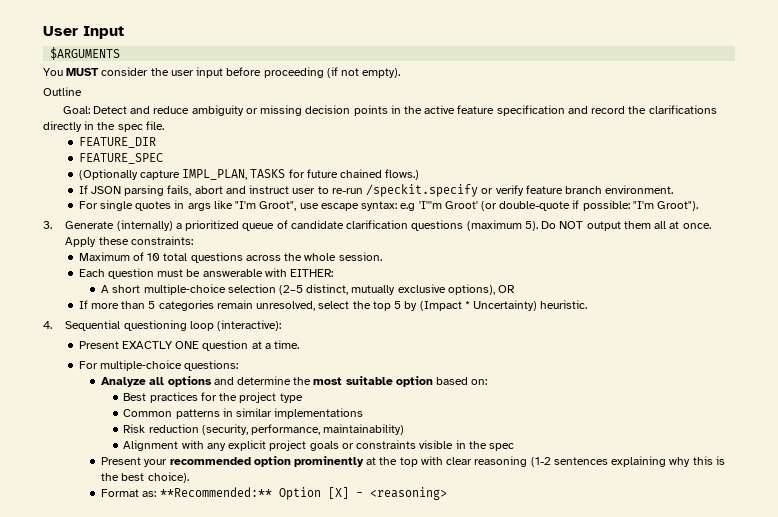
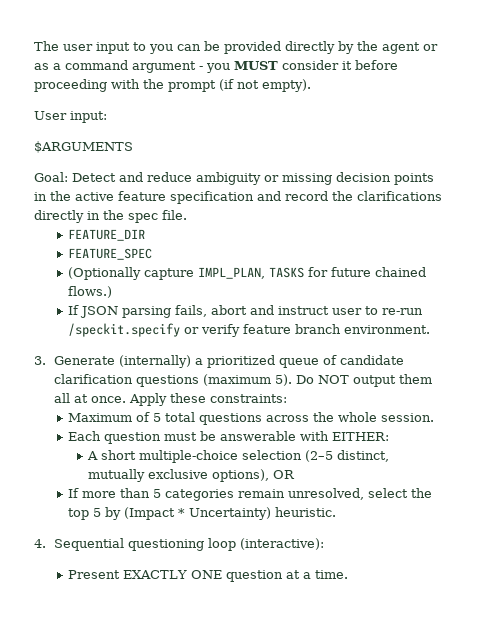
- User Input
- $ARGUMENTS
- You MUST consider the user input before proceeding (if not empty).
+ The user input to you can be provided directly by the agent or as a command argument - you MUST consider it before proceeding with the prompt (if not empty).
- Outline
+ User input:
+ $ARGUMENTS
- For single quotes in args like "I'm Groot", use escape syntax: e.g 'I'''m Groot' (or double-quote if possible: "I'm Groot").
- Maximum of 10 total questions across the whole session.
+ Maximum of 5 total questions across the whole session.
- For multiple‑choice questions:
- Analyze all options and determine the most suitable option based on:
- Best practices for the project type
- Common patterns in similar implementations
- Risk reduction (security, performance, maintainability)
- Alignment with any explicit project goals or constraints visible in the spec
- Present your recommended option prominently at the top with clear reasoning (1-2 sentences explaining why this is the best choice).
- Format as: **Recommended:** Option [X] - <reasoning>

